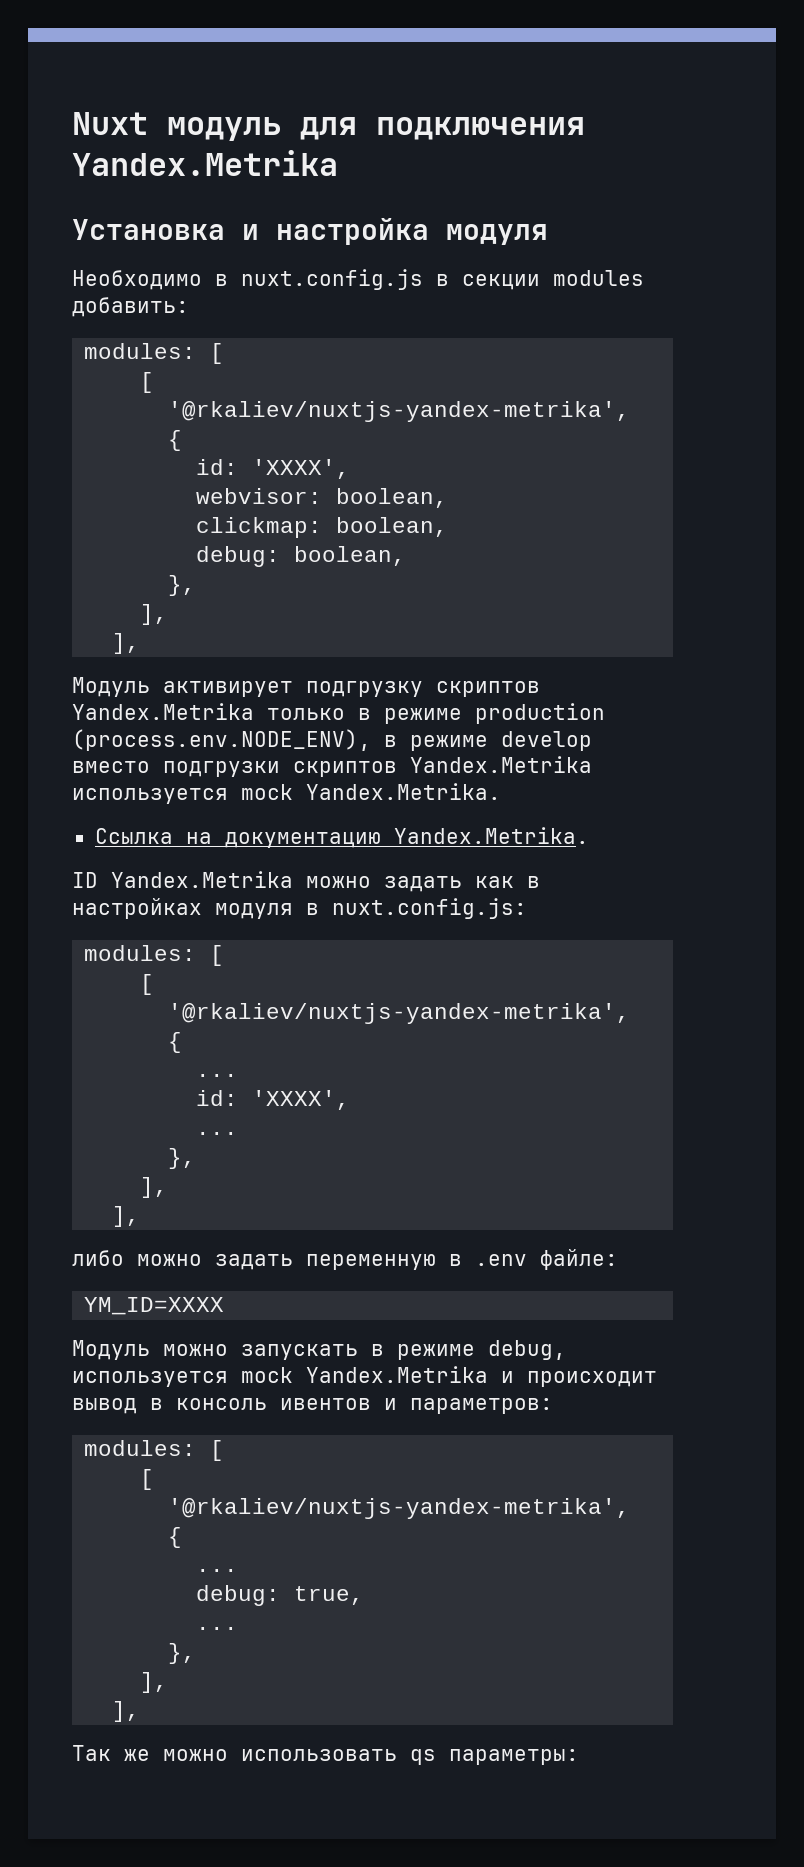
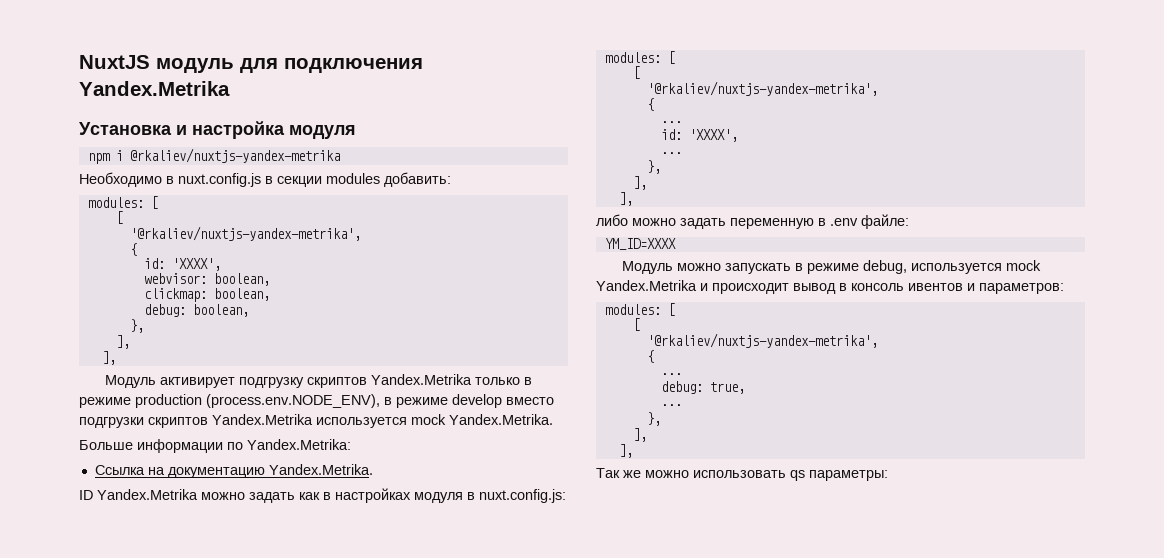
- Nuxt модуль для подключения Yandex.Metrika
+ NuxtJS модуль для подключения Yandex.Metrika
+ npm i @rkaliev/nuxtjs-yandex-metrika
+ Больше информации по Yandex.Metrika:

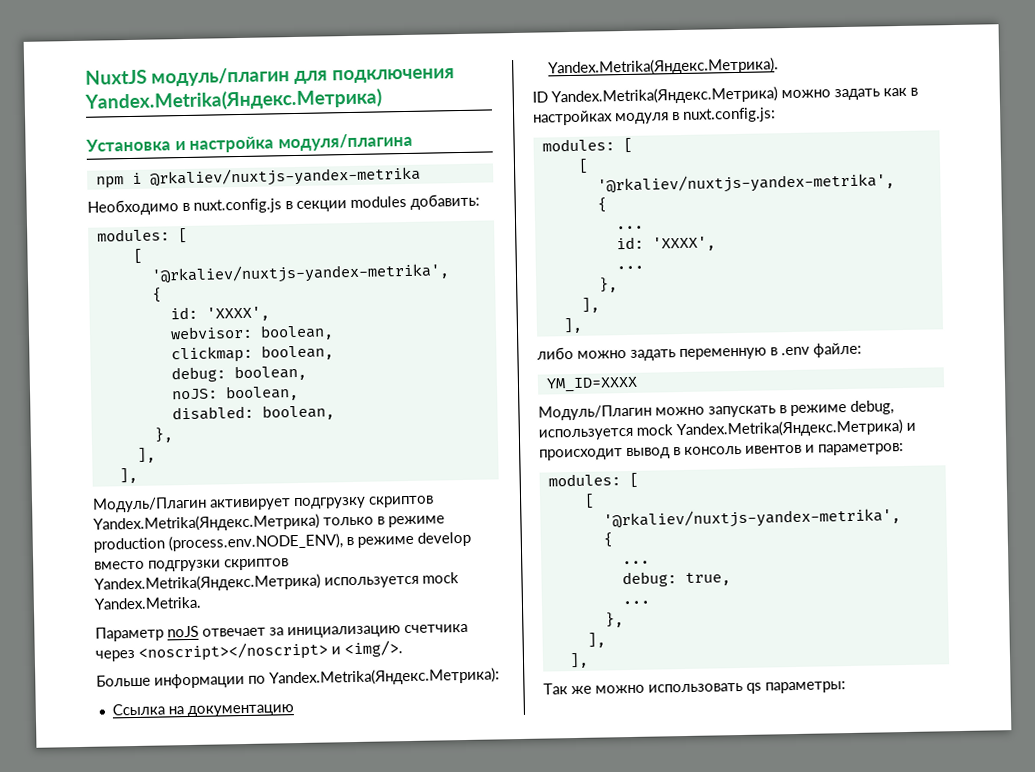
- NuxtJS модуль для подключения Yandex.Metrika
+ NuxtJS модуль/плагин для подключения Yandex.Metrika(Яндекс.Метрика)
- Установка и настройка модуля
+ Установка и настройка модуля/плагина
  debug: boolean,
+ noJS: boolean,
+ disabled: boolean,
  },
  ],
  ],
- Модуль активирует подгрузку скриптов Yandex.Metrika только в режиме production (process.env.NODE_ENV), в режиме develop вместо подгрузки скриптов Yandex.Metrika используется mock Yandex.Metrika.
+ Модуль/Плагин активирует подгрузку скриптов Yandex.Metrika(Яндекс.Метрика) только в режиме production (process.env.NODE_ENV), в режиме develop вместо подгрузки скриптов Yandex.Metrika(Яндекс.Метрика) используется mock Yandex.Metrika.
+ Параметр noJS отвечает за инициализацию счетчика через <noscript></noscript> и <img/>.
- Больше информации по Yandex.Metrika:
+ Больше информации по Yandex.Metrika(Яндекс.Метрика):
- Ссылка на документацию Yandex.Metrika.
+ Ссылка на документацию Yandex.Metrika(Яндекс.Метрика).
- ID Yandex.Metrika можно задать как в настройках модуля в nuxt.config.js:
+ ID Yandex.Metrika(Яндекс.Метрика) можно задать как в настройках модуля в nuxt.config.js:
- Модуль можно запускать в режиме debug, используется mock Yandex.Metrika и происходит вывод в консоль ивентов и параметров:
+ Модуль/Плагин можно запускать в режиме debug, используется mock Yandex.Metrika(Яндекс.Метрика) и происходит вывод в консоль ивентов и параметров:

